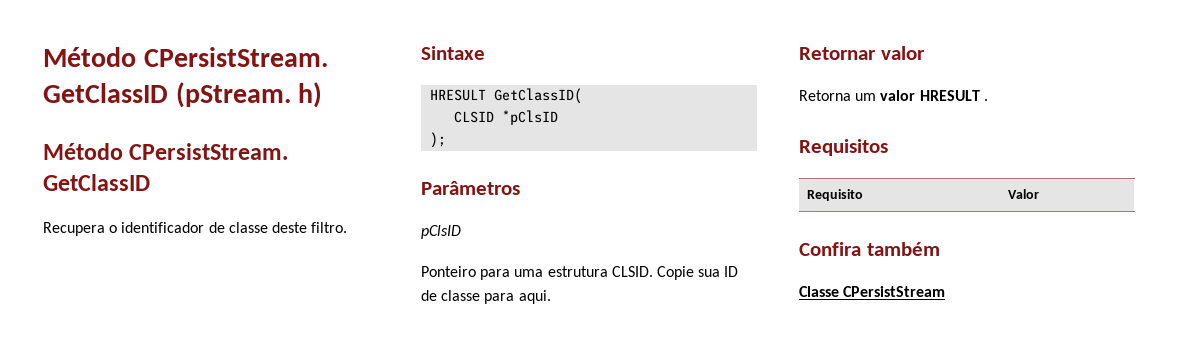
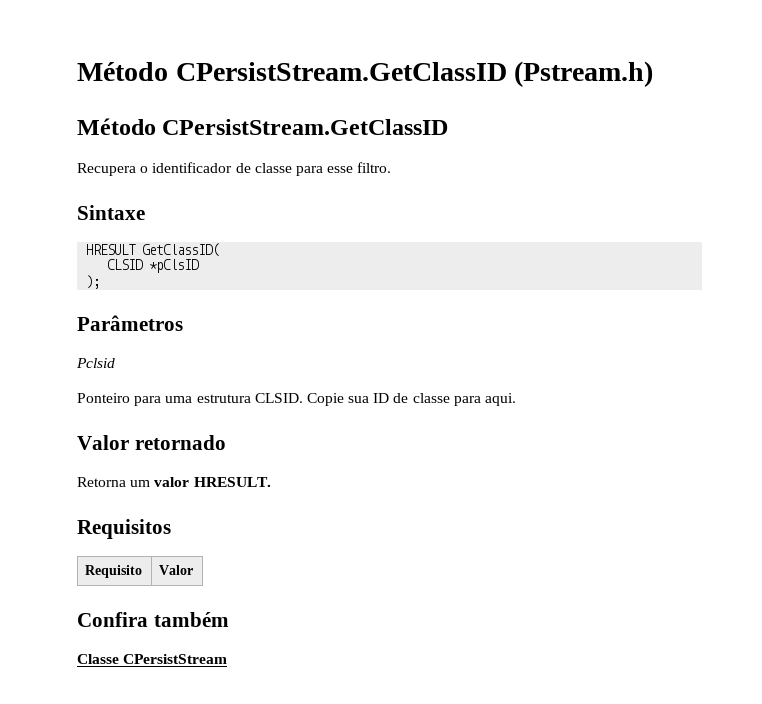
- Método CPersistStream. GetClassID (pStream. h)
- Método CPersistStream. GetClassID
+ Método CPersistStream.GetClassID (Pstream.h)
+ Método CPersistStream.GetClassID
- Recupera o identificador de classe deste filtro.
+ Recupera o identificador de classe para esse filtro.
- pClsID
+ Pclsid
- Retornar valor
+ Valor retornado
- Retorna um valor HRESULT .
+ Retorna um valor HRESULT.

